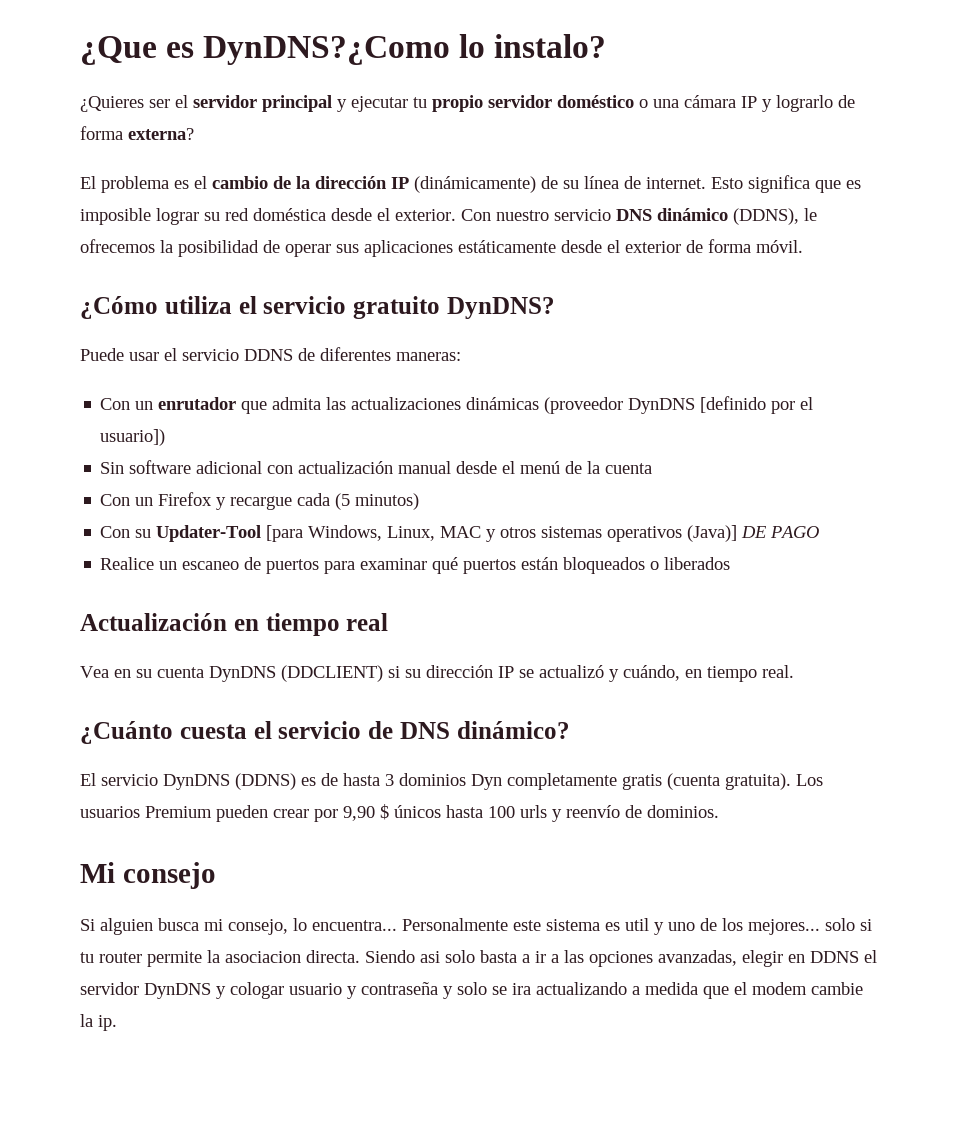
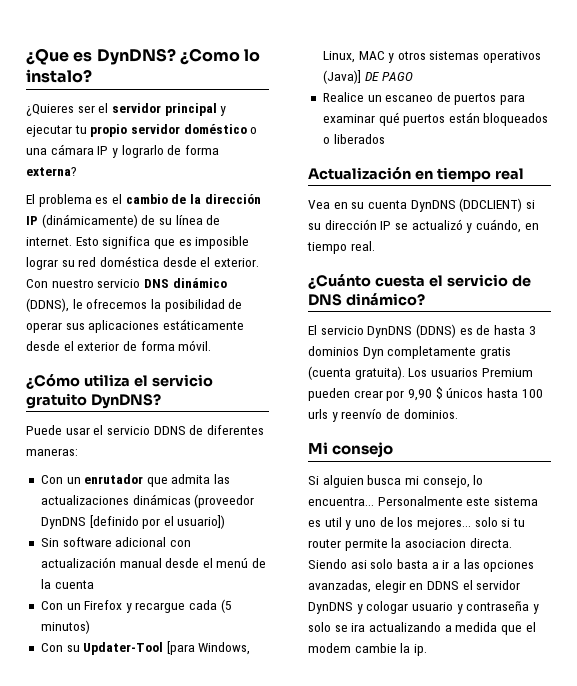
- ¿Que es DynDNS?¿Como lo instalo?
+ ¿Que es DynDNS? ¿Como lo instalo?

